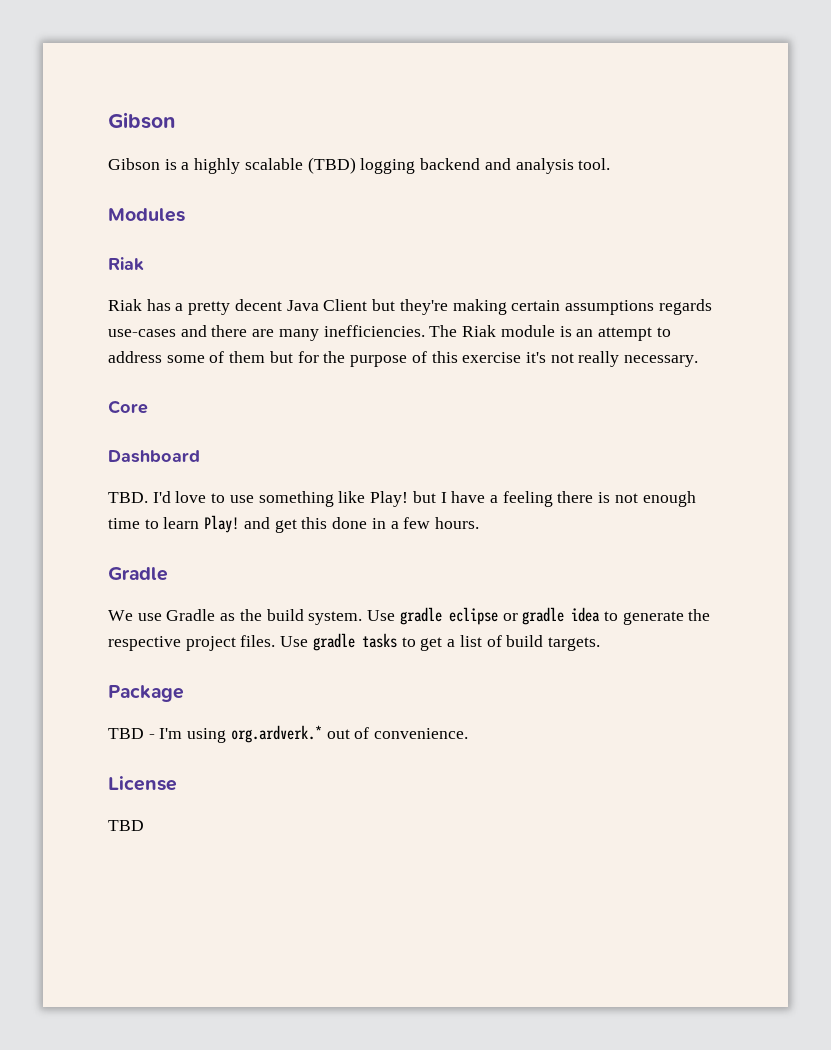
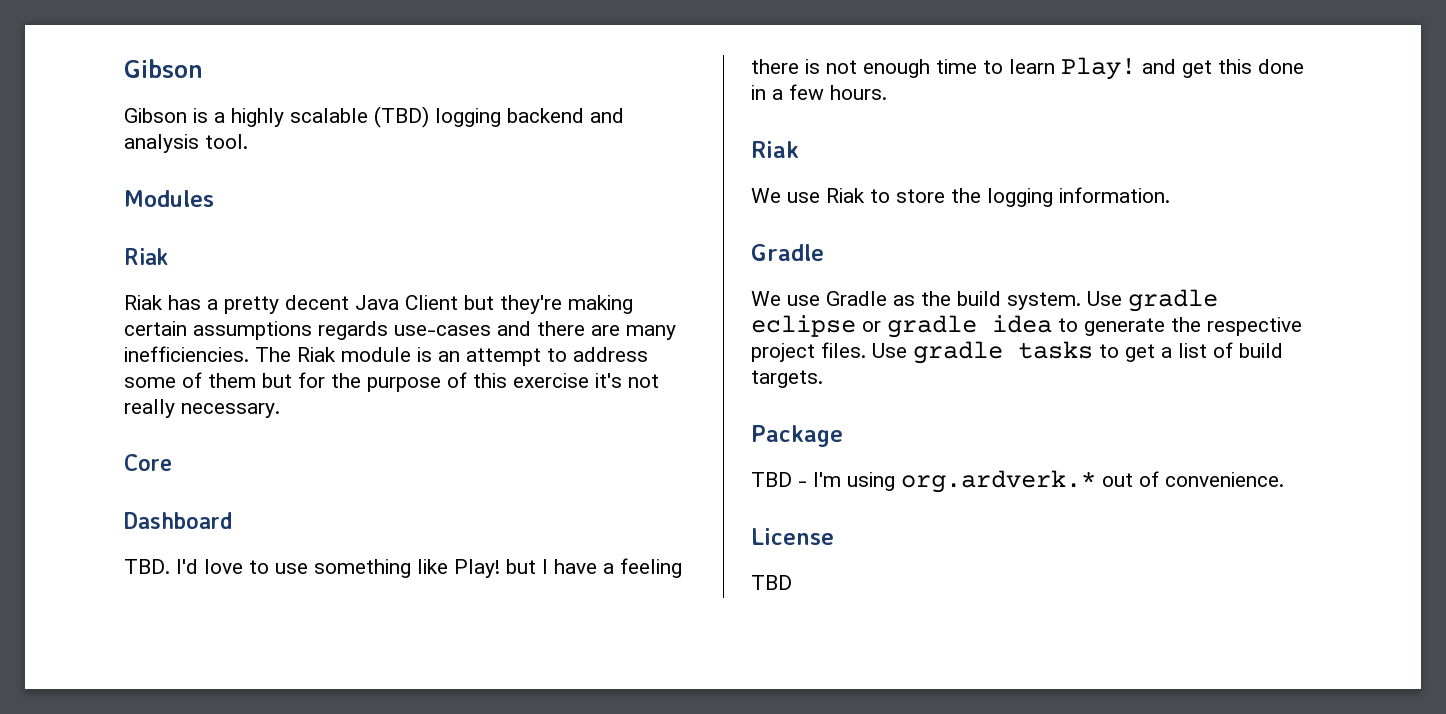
  TBD. I'd love to use something like Play! but I have a feeling there is not enough time to learn Play! and get this done in a few hours.
+ Riak
+ We use Riak to store the logging information.

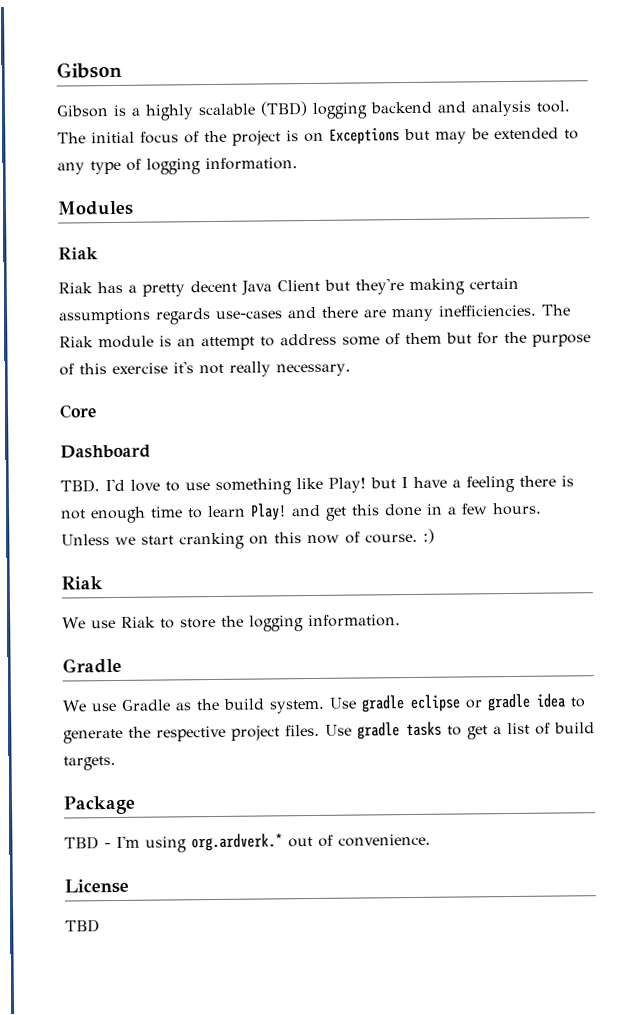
+ The initial focus of the project is on Exceptions but may be extended to any type of logging information.
+ Unless we start cranking on this now of course. :)

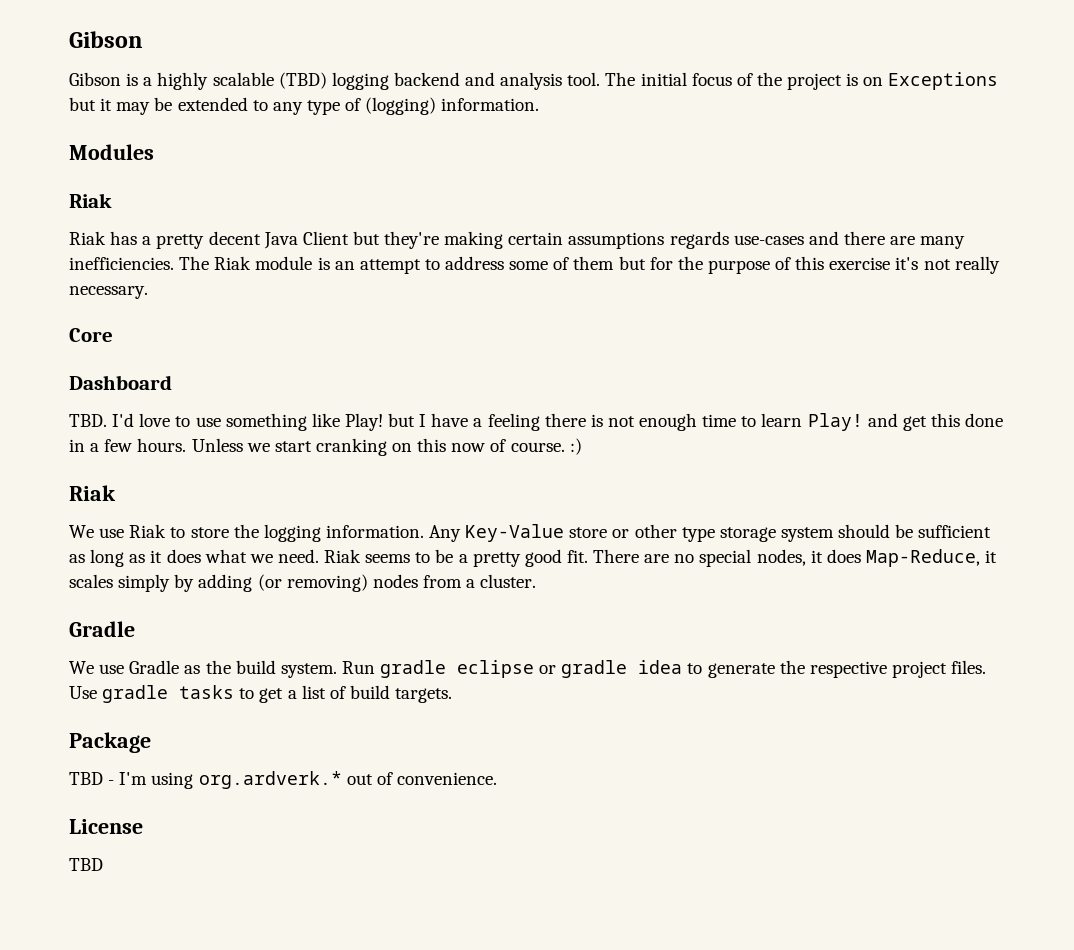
- The initial focus of the project is on Exceptions but may be extended to any type of logging information.
+ The initial focus of the project is on Exceptions but it may be extended to any type of (logging) information.
+ Any Key-Value store or other type storage system should be sufficient as long as it does what we need. Riak seems to be a pretty good fit. There are no special nodes, it does Map-Reduce, it scales simply by adding (or removing) nodes from a cluster.
- Use gradle eclipse or gradle idea to generate the respective project files.
+ Run gradle eclipse or gradle idea to generate the respective project files.

